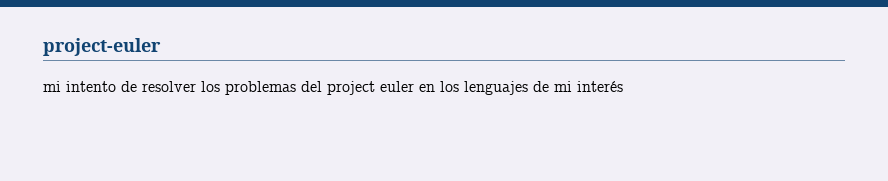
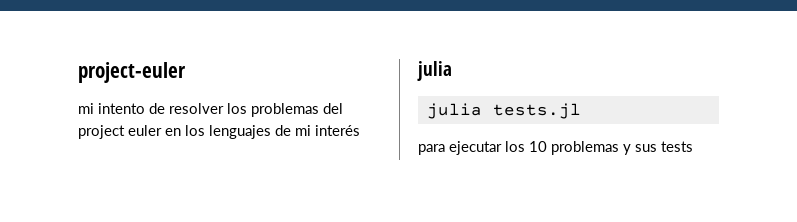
  mi intento de resolver los problemas del project euler en los lenguajes de mi interés
+ julia
+ julia tests.jl
+ para ejecutar los 10 problemas y sus tests

